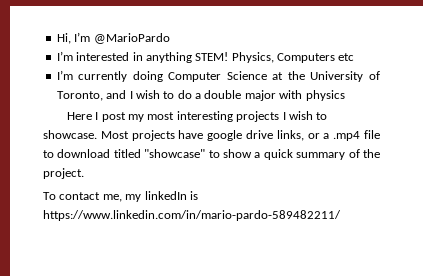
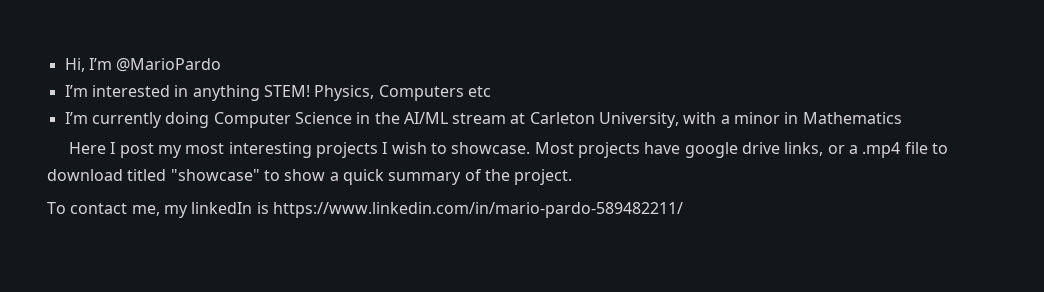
- I’m currently doing Computer Science at the University of Toronto, and I wish to do a double major with physics
+ I’m currently doing Computer Science in the AI/ML stream at Carleton University, with a minor in Mathematics

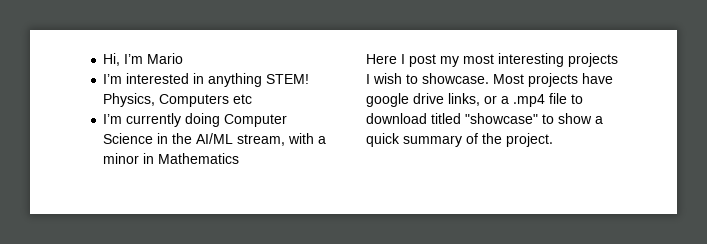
- Hi, I’m @MarioPardo
+ Hi, I’m Mario
- I’m currently doing Computer Science in the AI/ML stream at Carleton University, with a minor in Mathematics
+ I’m currently doing Computer Science in the AI/ML stream, with a minor in Mathematics
- To contact me, my linkedIn is https://www.linkedin.com/in/mario-pardo-589482211/

